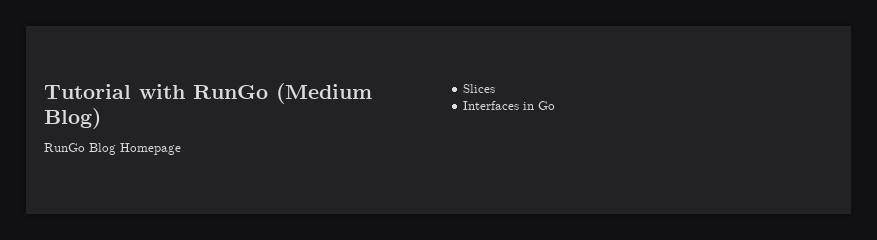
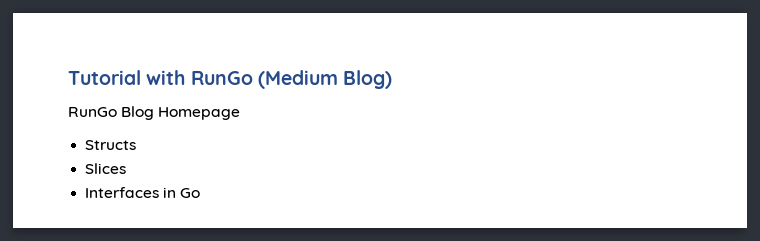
+ Structs

